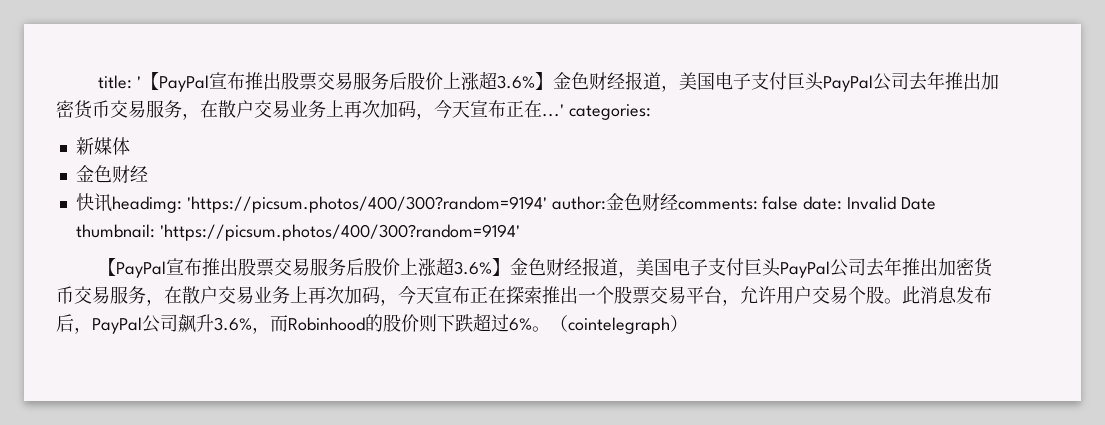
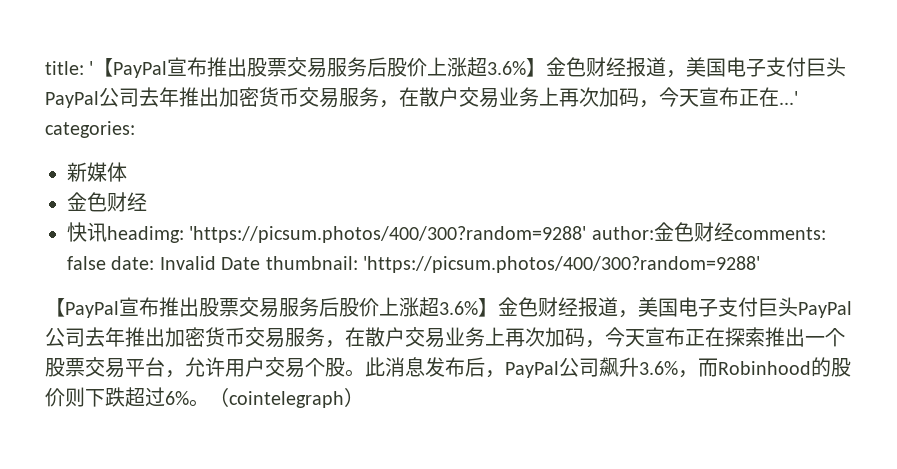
- 快讯headimg: 'https://picsum.photos/400/300?random=9194' author:金色财经comments: false date: Invalid Date thumbnail: 'https://picsum.photos/400/300?random=9194'
+ 快讯headimg: 'https://picsum.photos/400/300?random=9288' author:金色财经comments: false date: Invalid Date thumbnail: 'https://picsum.photos/400/300?random=9288'

